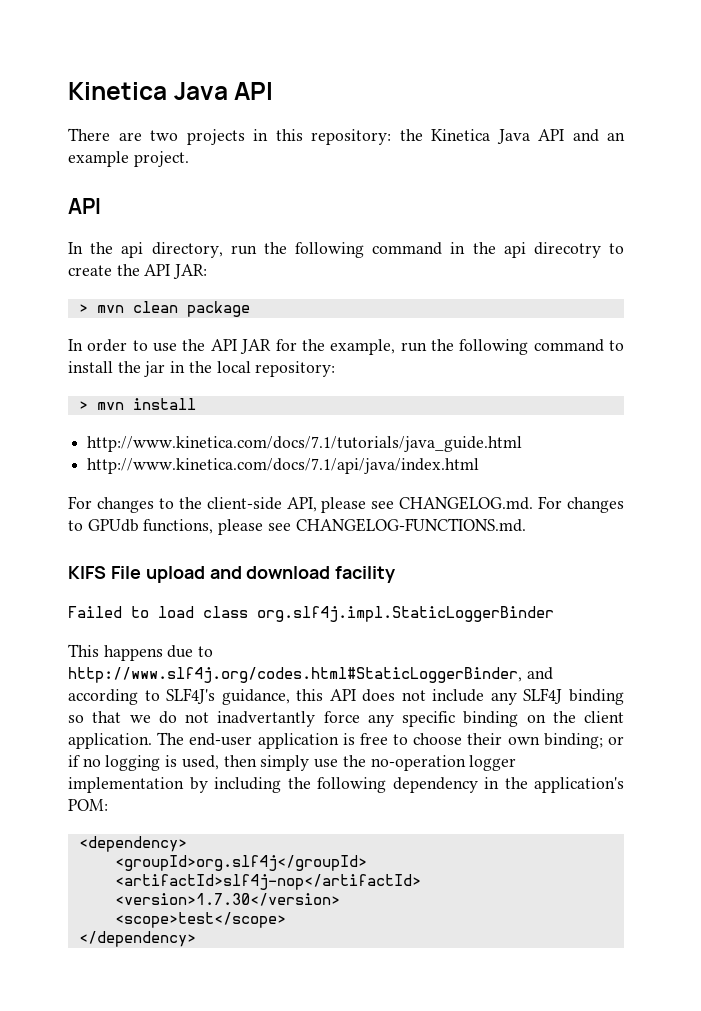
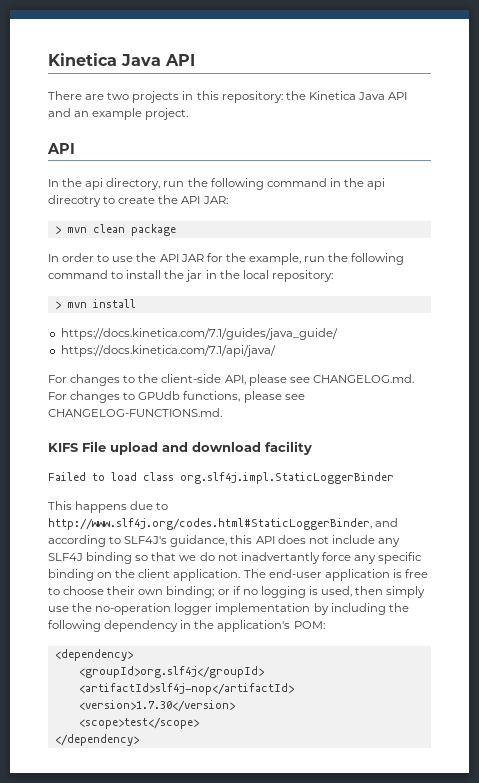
- http://www.kinetica.com/docs/7.1/tutorials/java_guide.html
- http://www.kinetica.com/docs/7.1/api/java/index.html
+ https://docs.kinetica.com/7.1/guides/java_guide/
+ https://docs.kinetica.com/7.1/api/java/

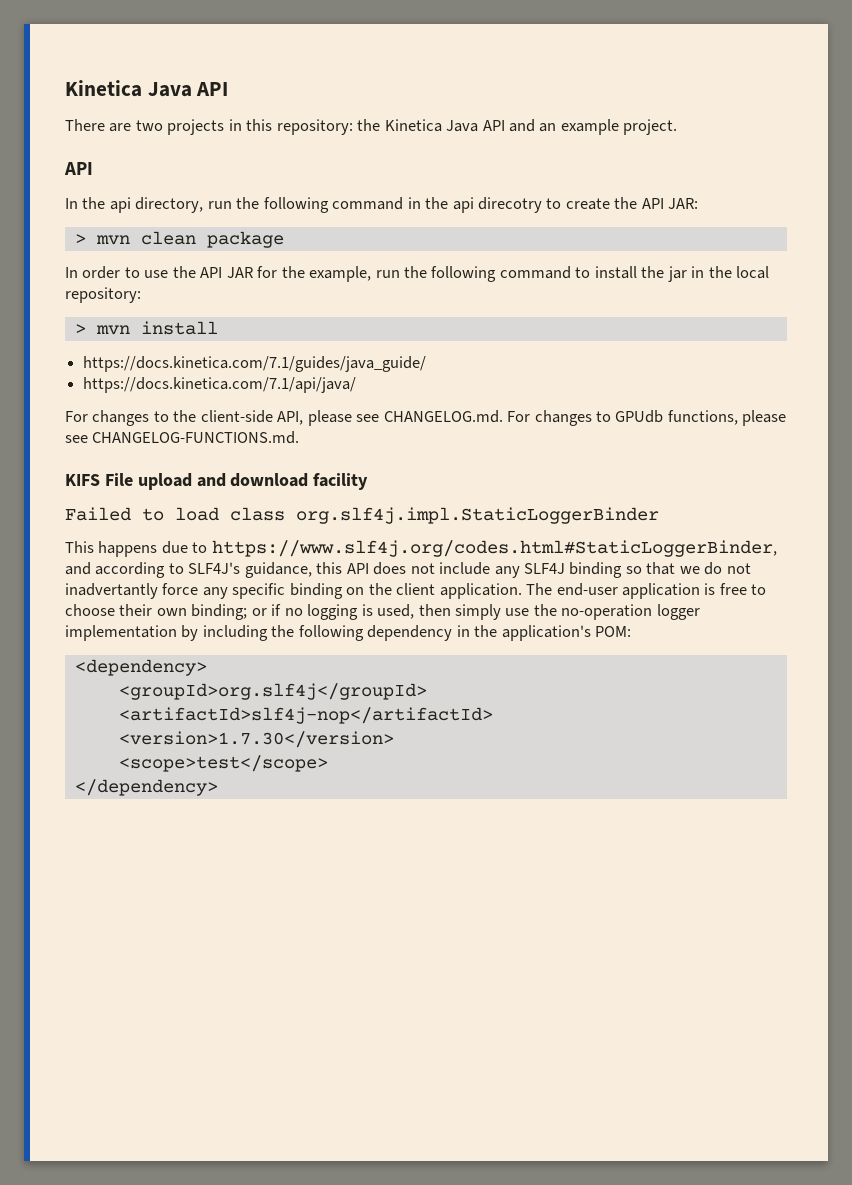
- This happens due to http://www.slf4j.org/codes.html#StaticLoggerBinder, and according to SLF4J's guidance, this API does not include any SLF4J binding so that we do not inadvertantly force any specific binding on the client application.
+ This happens due to https://www.slf4j.org/codes.html#StaticLoggerBinder, and according to SLF4J's guidance, this API does not include any SLF4J binding so that we do not inadvertantly force any specific binding on the client application.

